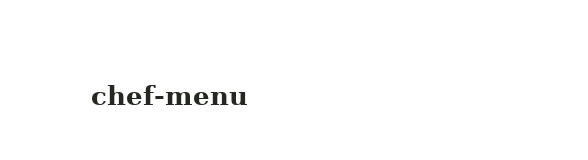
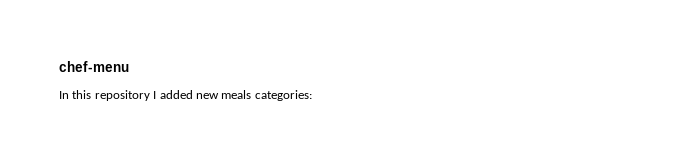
+ In this repository I added new meals categories:

